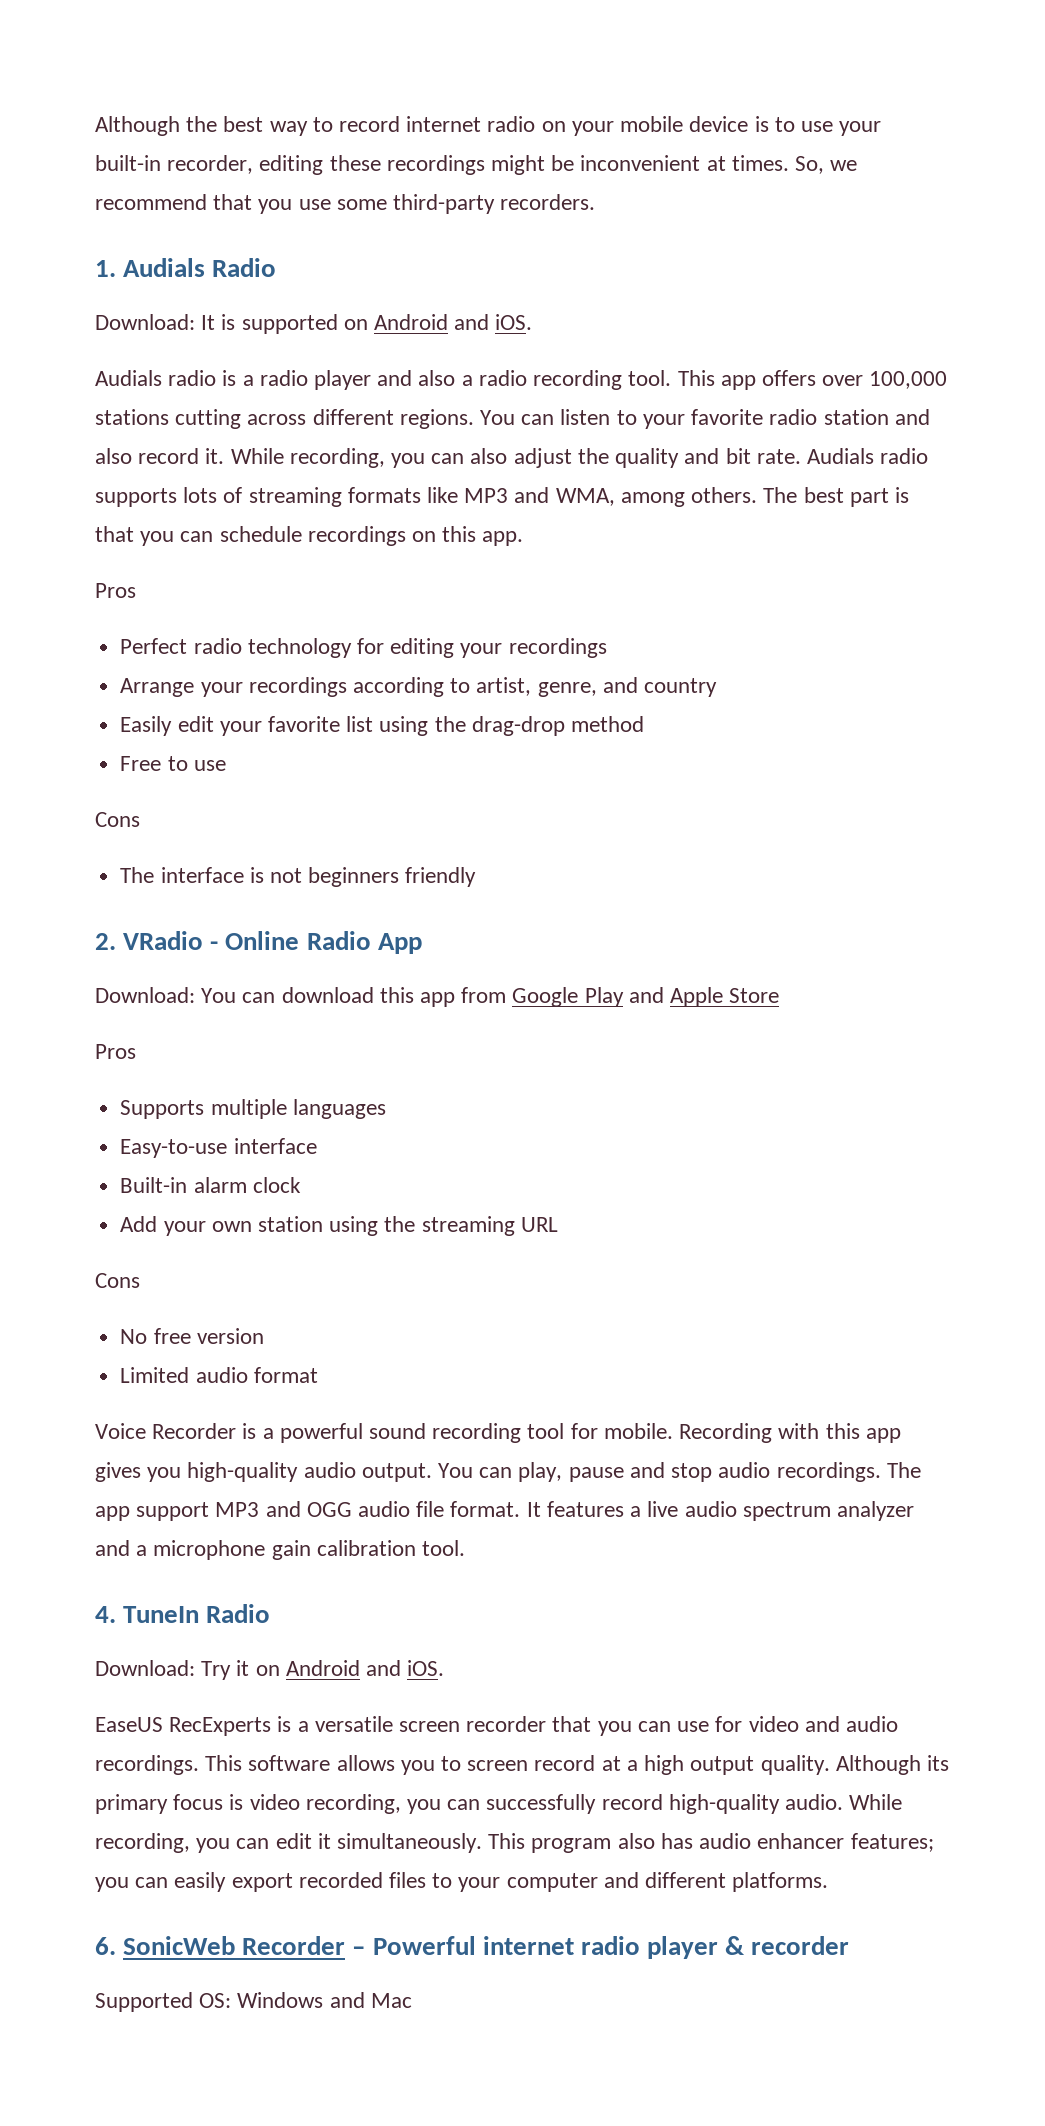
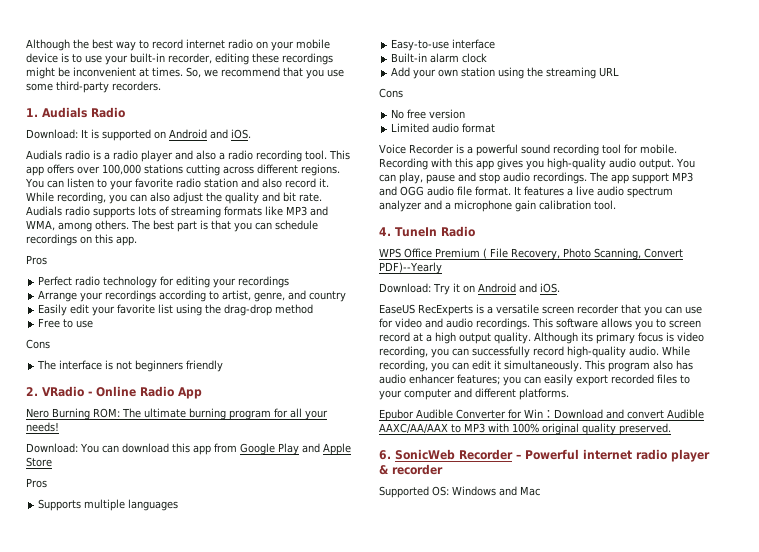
+ Nero Burning ROM: The ultimate burning program for all your needs!
+ WPS Office Premium ( File Recovery, Photo Scanning, Convert PDF)--Yearly
+ Epubor Audible Converter for Win：Download and convert Audible AAXC/AA/AAX to MP3 with 100% original quality preserved.

